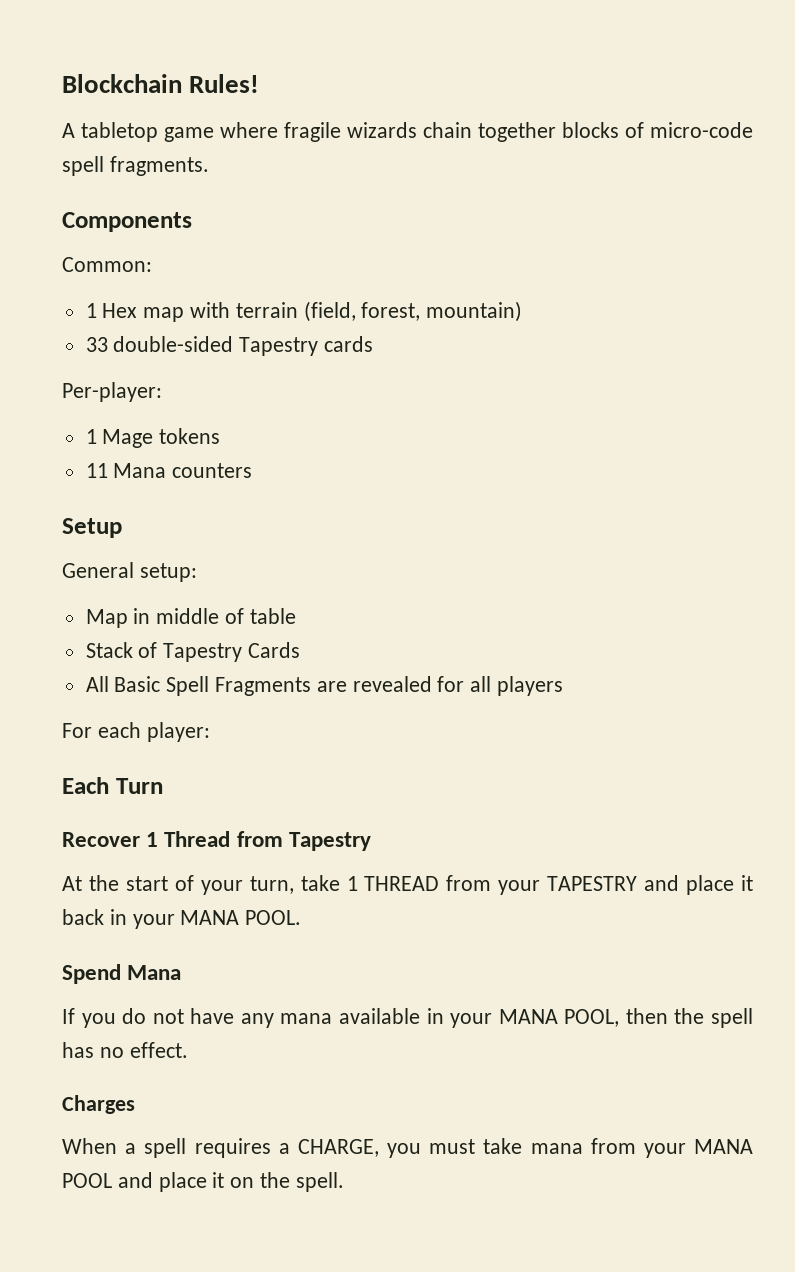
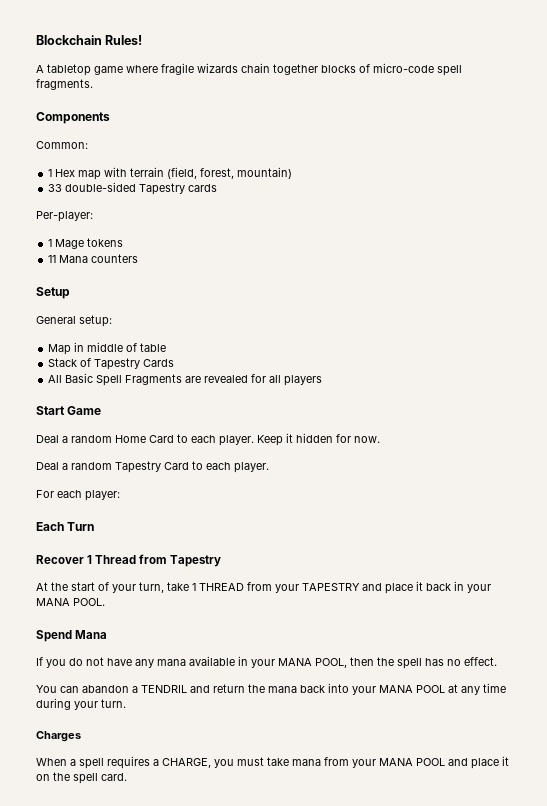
+ Start Game
+ Deal a random Home Card to each player. Keep it hidden for now.
+ Deal a random Tapestry Card to each player.
+ You can abandon a TENDRIL and return the mana back into your MANA POOL at any time during your turn.
- When a spell requires a CHARGE, you must take mana from your MANA POOL and place it on the spell.
+ When a spell requires a CHARGE, you must take mana from your MANA POOL and place it on the spell card.

